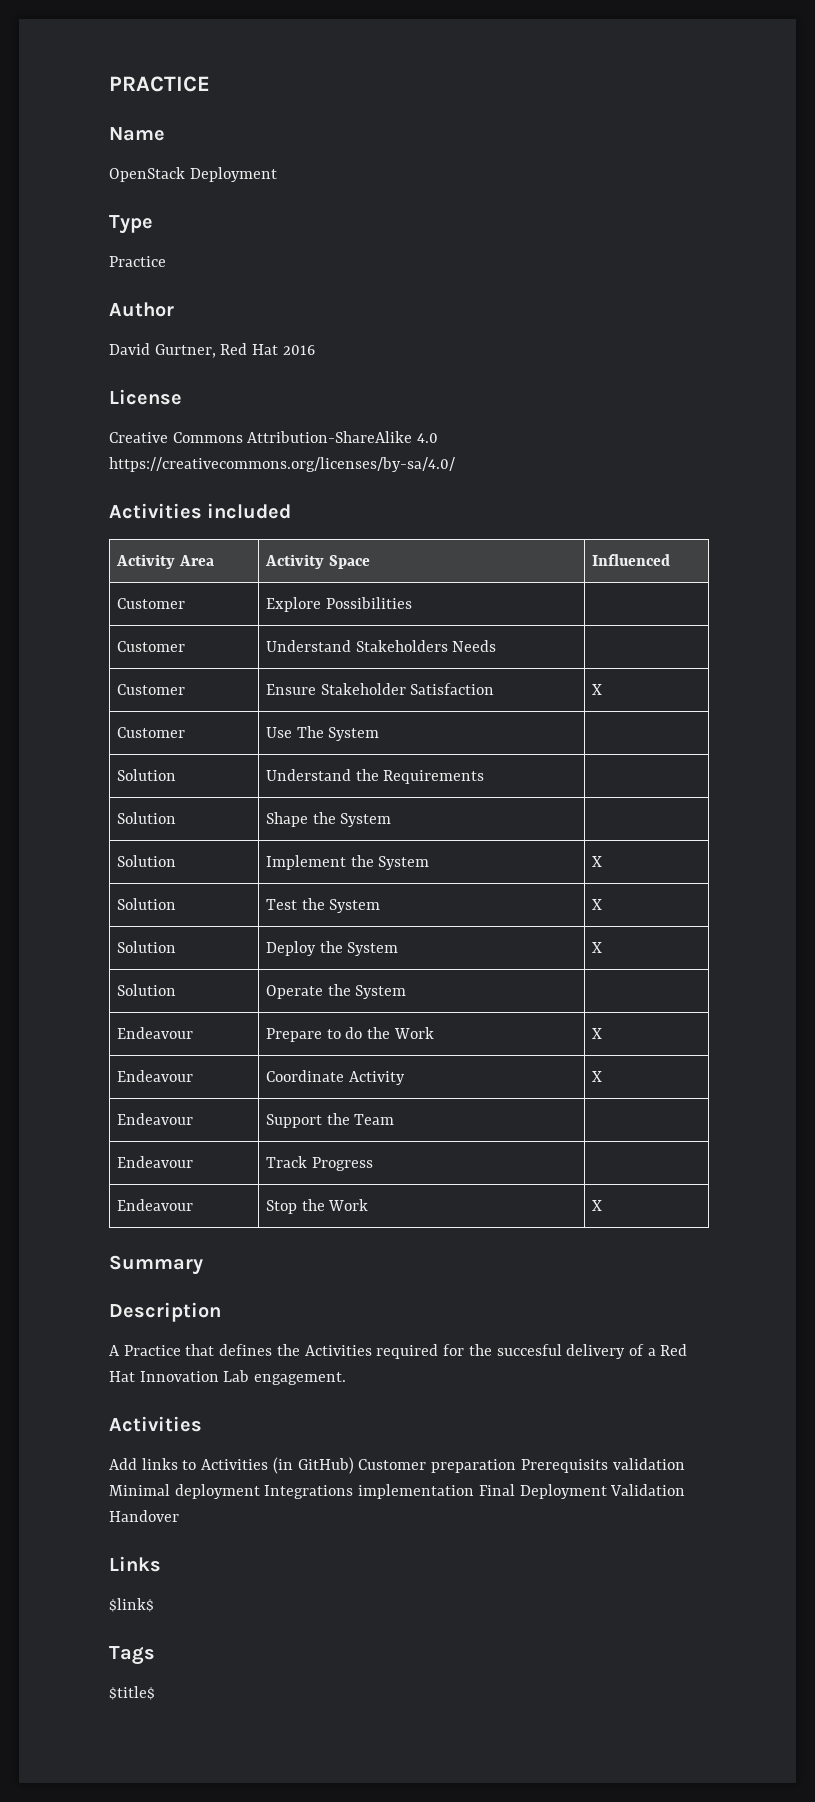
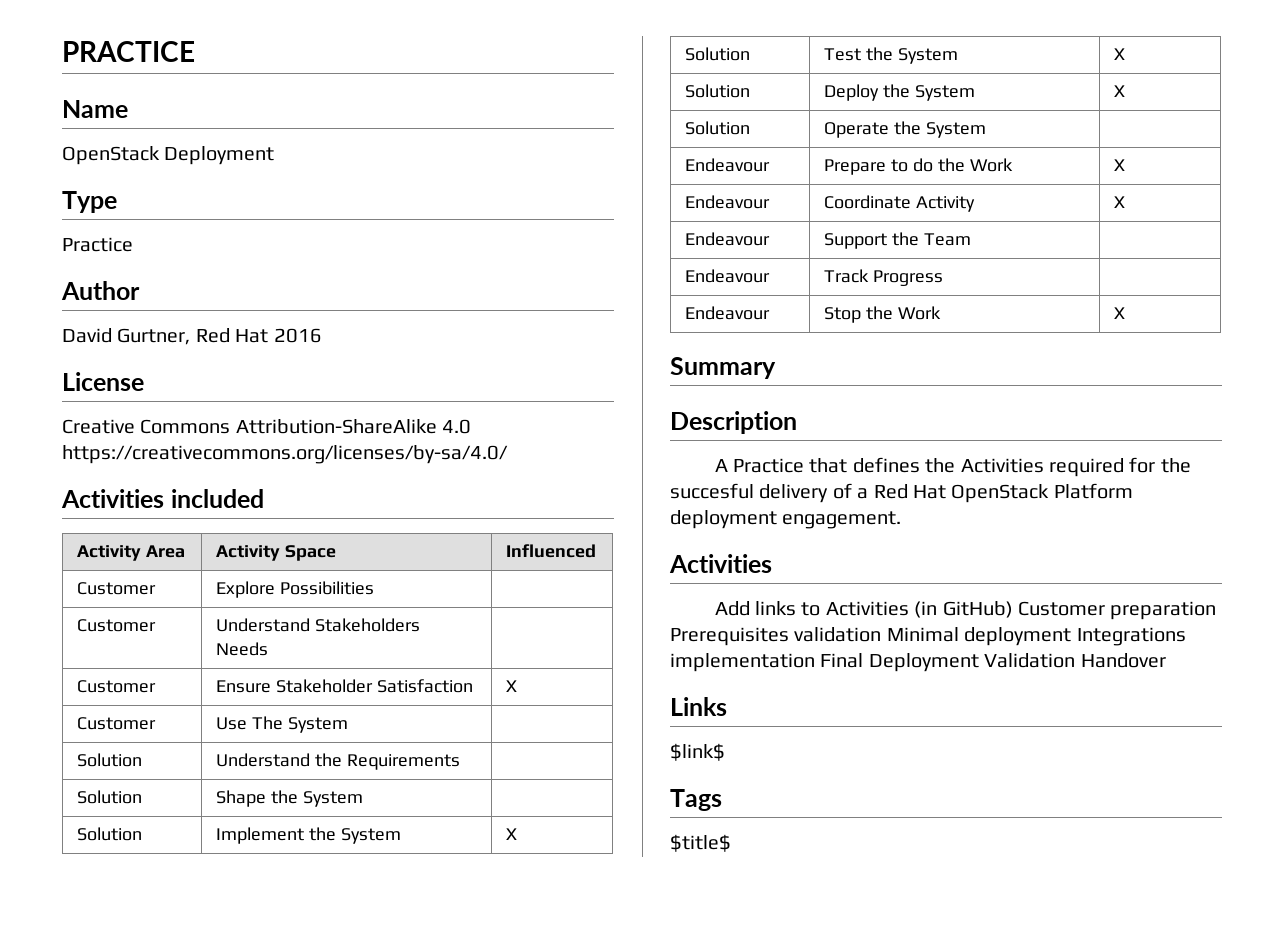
- A Practice that defines the Activities required for the succesful delivery of a Red Hat Innovation Lab engagement.
+ A Practice that defines the Activities required for the succesful delivery of a Red Hat OpenStack Platform deployment engagement.
- Add links to Activities (in GitHub) Customer preparation Prerequisits validation Minimal deployment Integrations implementation Final Deployment Validation Handover
+ Add links to Activities (in GitHub) Customer preparation Prerequisites validation Minimal deployment Integrations implementation Final Deployment Validation Handover

